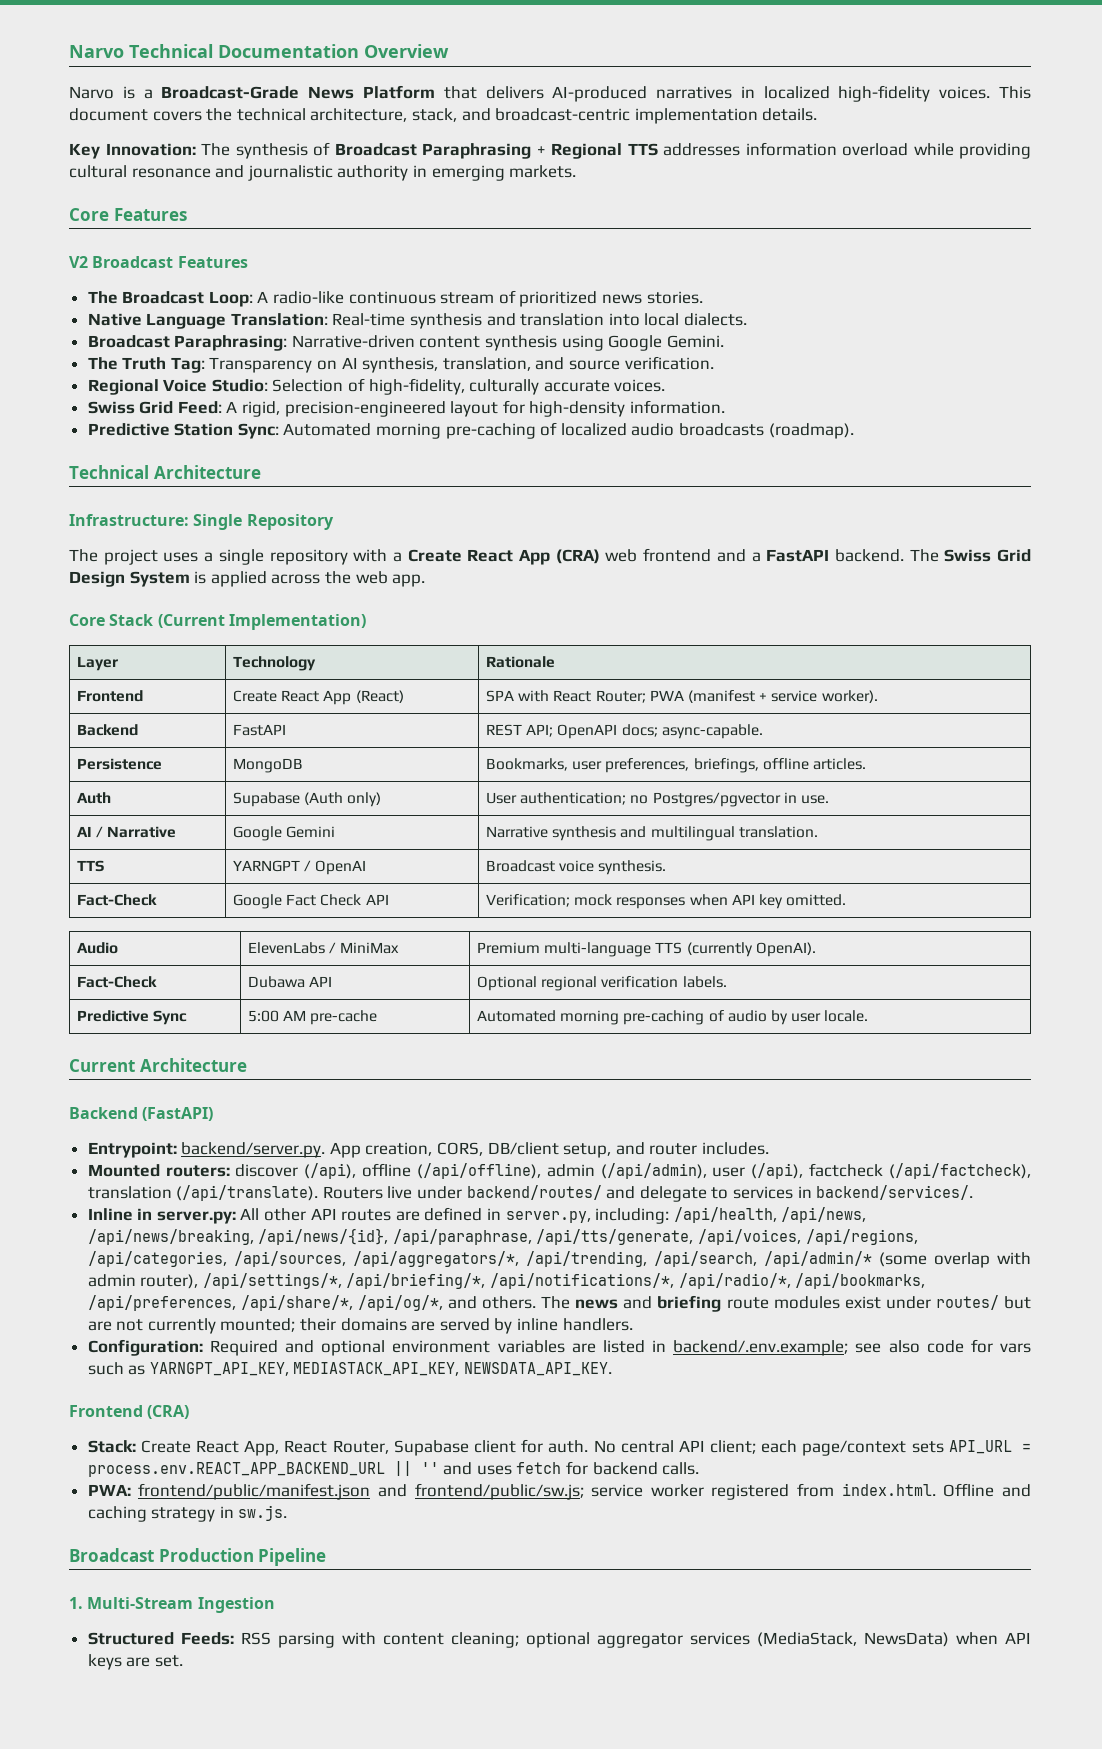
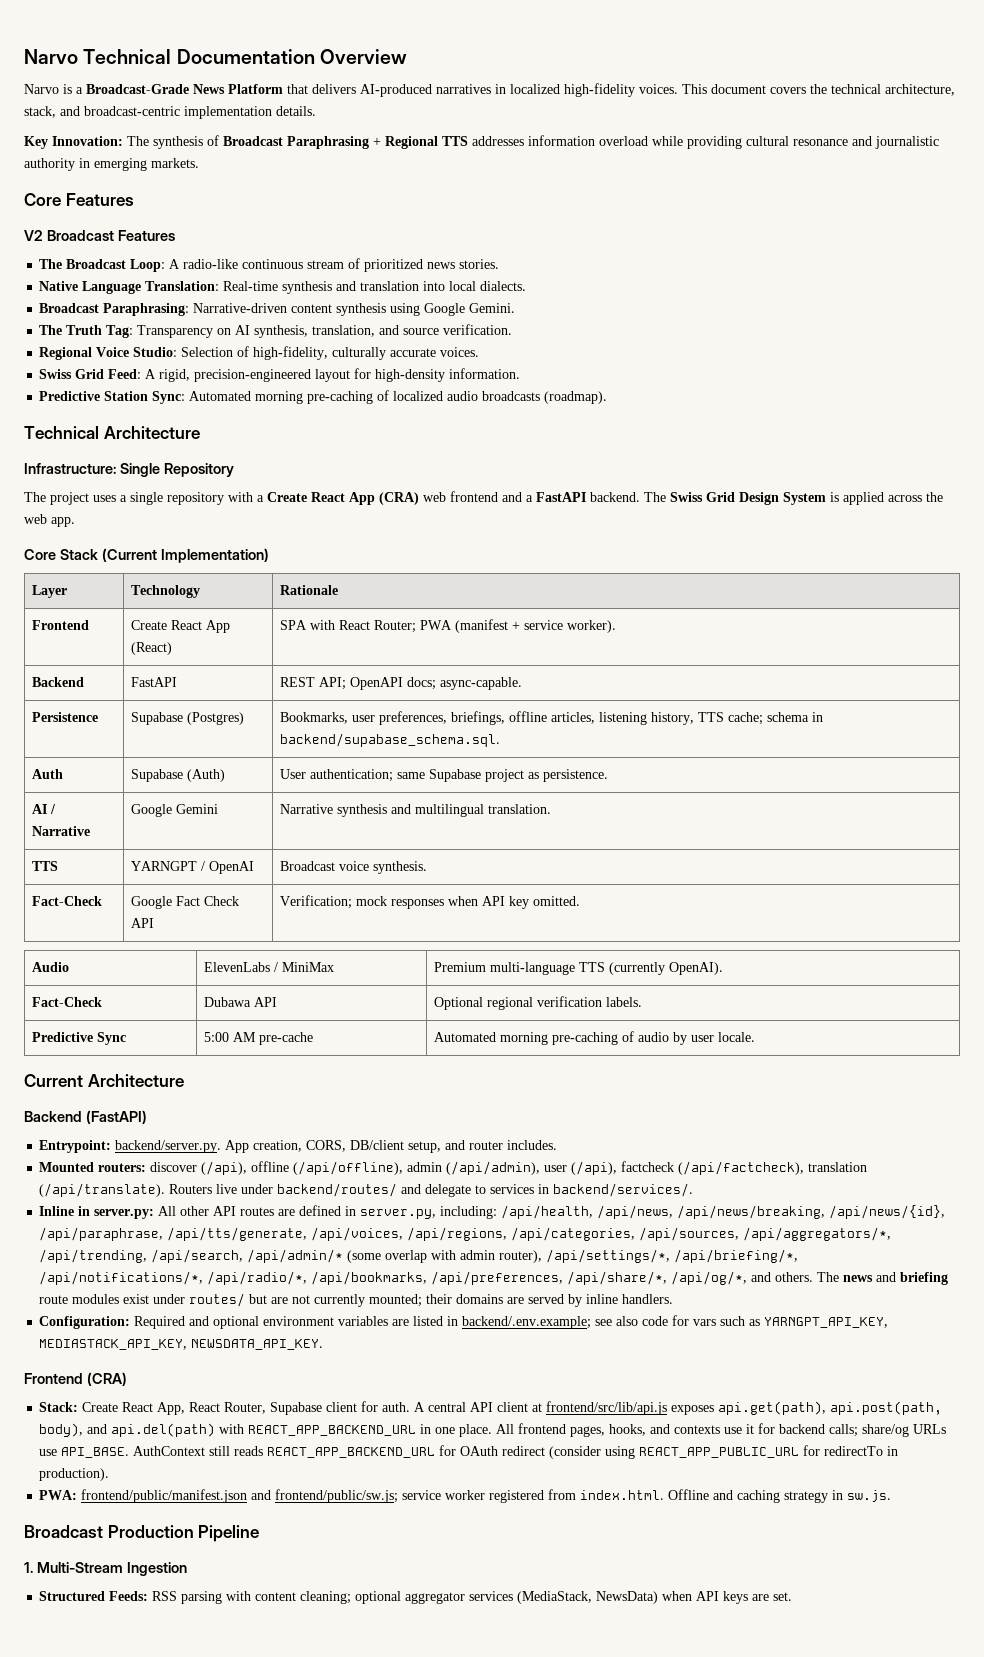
- Persistence | MongoDB | Bookmarks, user preferences, briefings, offline articles.
+ Persistence | Supabase (Postgres) | Bookmarks, user preferences, briefings, offline articles, listening history, TTS cache; schema in backend/supabase_schema.sql.
- Auth | Supabase (Auth only) | User authentication; no Postgres/pgvector in use.
+ Auth | Supabase (Auth) | User authentication; same Supabase project as persistence.
- No central API client; each page/context sets API_URL = process.env.REACT_APP_BACKEND_URL || '' and uses fetch for backend calls.
+ A central API client at frontend/src/lib/api.js exposes api.get(path), api.post(path, body), and api.del(path) with REACT_APP_BACKEND_URL in one place. All frontend pages, hooks, and contexts use it for backend calls; share/og URLs use API_BASE. AuthContext still reads REACT_APP_BACKEND_URL for OAuth redirect (consider using REACT_APP_PUBLIC_URL for redirectTo in production).

